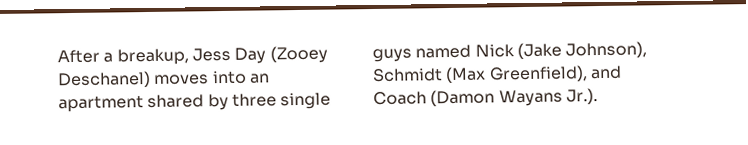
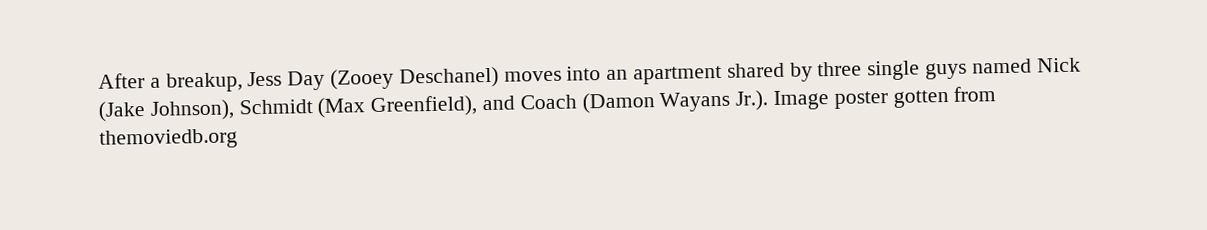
- After a breakup, Jess Day (Zooey Deschanel) moves into an apartment shared by three single guys named Nick (Jake Johnson), Schmidt (Max Greenfield), and Coach (Damon Wayans Jr.).
+ After a breakup, Jess Day (Zooey Deschanel) moves into an apartment shared by three single guys named Nick (Jake Johnson), Schmidt (Max Greenfield), and Coach (Damon Wayans Jr.). Image poster gotten from themoviedb.org

